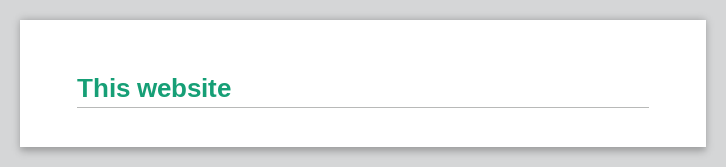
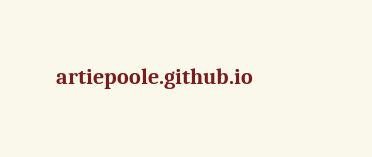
- This website
+ artiepoole.github.io

